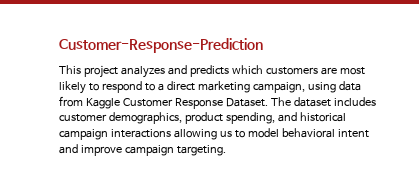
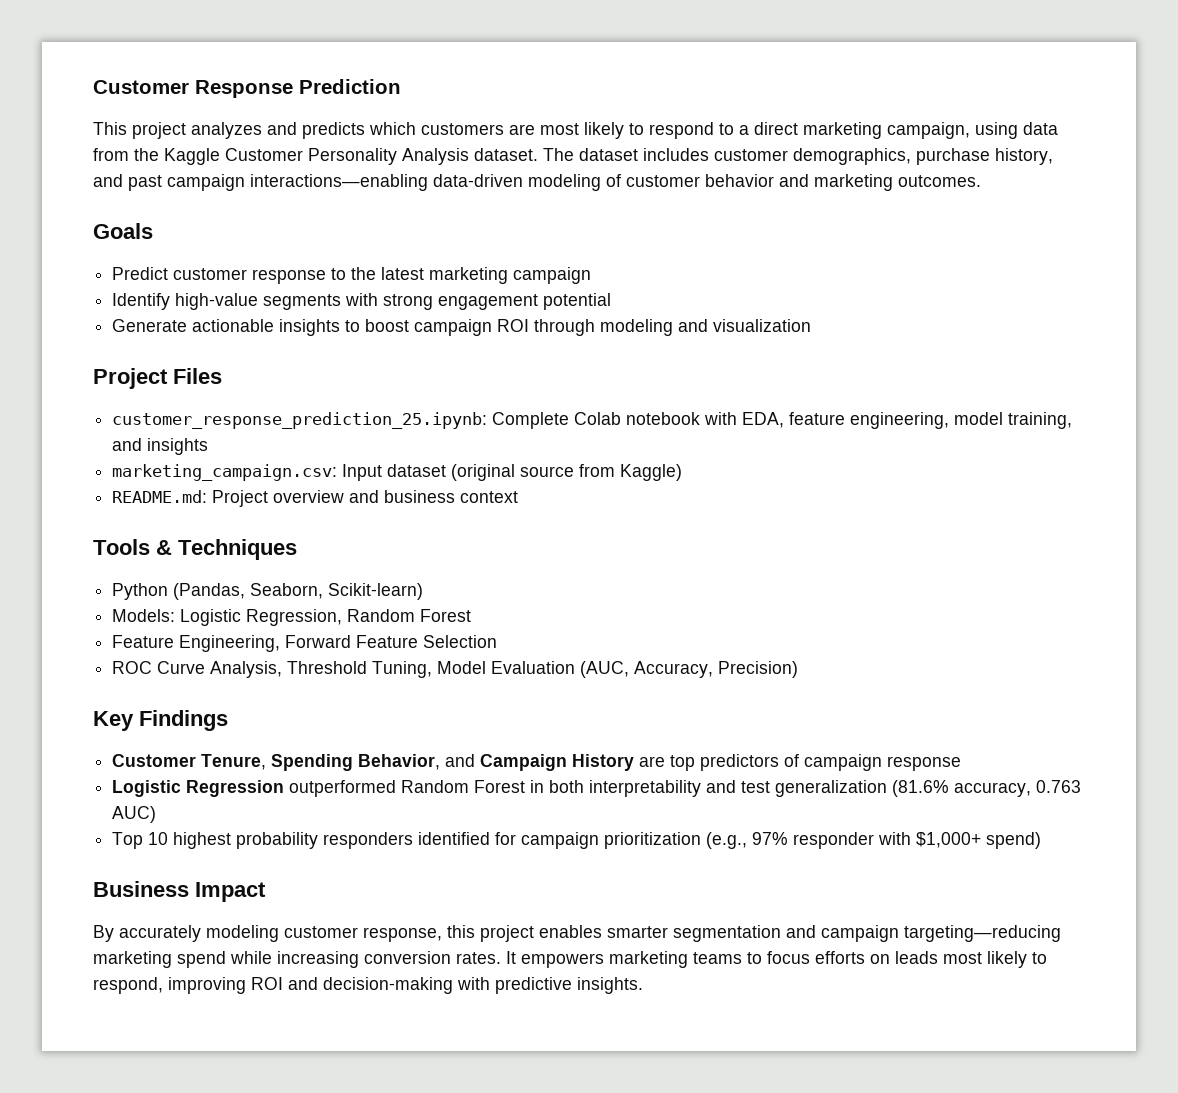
- Customer-Response-Prediction
+ Customer Response Prediction
- This project analyzes and predicts which customers are most likely to respond to a direct marketing campaign, using data from Kaggle Customer Response Dataset.
+ This project analyzes and predicts which customers are most likely to respond to a direct marketing campaign, using data from the Kaggle Customer Personality Analysis dataset.
- The dataset includes customer demographics, product spending, and historical campaign interactions allowing us to model behavioral intent and improve campaign targeting.
+ The dataset includes customer demographics, purchase history, and past campaign interactions—enabling data-driven modeling of customer behavior and marketing outcomes.
+ Goals
+ Predict customer response to the latest marketing campaign
+ Identify high-value segments with strong engagement potential
+ Generate actionable insights to boost campaign ROI through modeling and visualization
+ Project Files
+ customer_response_prediction_25.ipynb: Complete Colab notebook with EDA, feature engineering, model training, and insights
+ marketing_campaign.csv: Input dataset (original source from Kaggle)
+ README.md: Project overview and business context
+ Tools & Techniques
+ Python (Pandas, Seaborn, Scikit-learn)
+ Models: Logistic Regression, Random Forest
+ Feature Engineering, Forward Feature Selection
+ ROC Curve Analysis, Threshold Tuning, Model Evaluation (AUC, Accuracy, Precision)
+ Key Findings
+ Customer Tenure, Spending Behavior, and Campaign History are top predictors of campaign response
+ Logistic Regression outperformed Random Forest in both interpretability and test generalization (81.6% accuracy, 0.763 AUC)
+ Top 10 highest probability responders identified for campaign prioritization (e.g., 97% responder with $1,000+ spend)
+ Business Impact
+ By accurately modeling customer response, this project enables smarter segmentation and campaign targeting—reducing marketing spend while increasing conversion rates. It empowers marketing teams to focus efforts on leads most likely to respond, improving ROI and decision-making with predictive insights.

